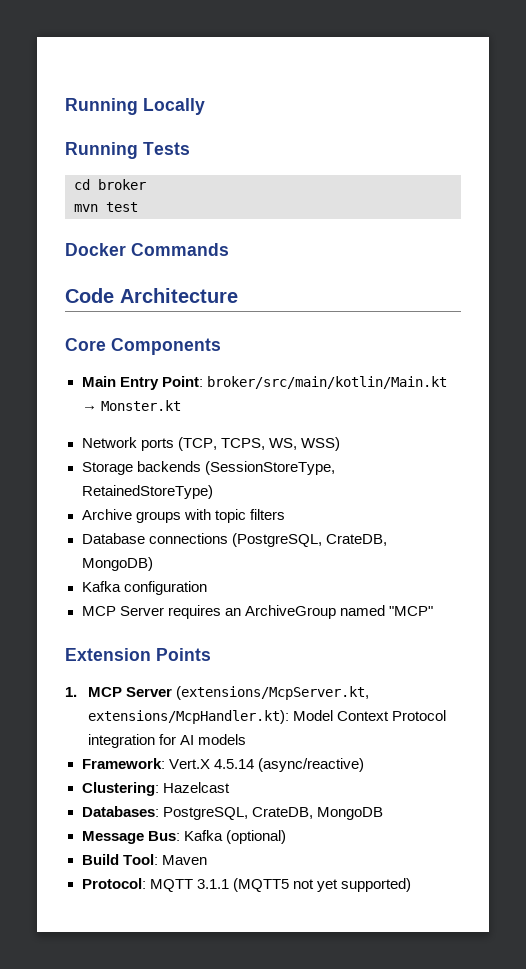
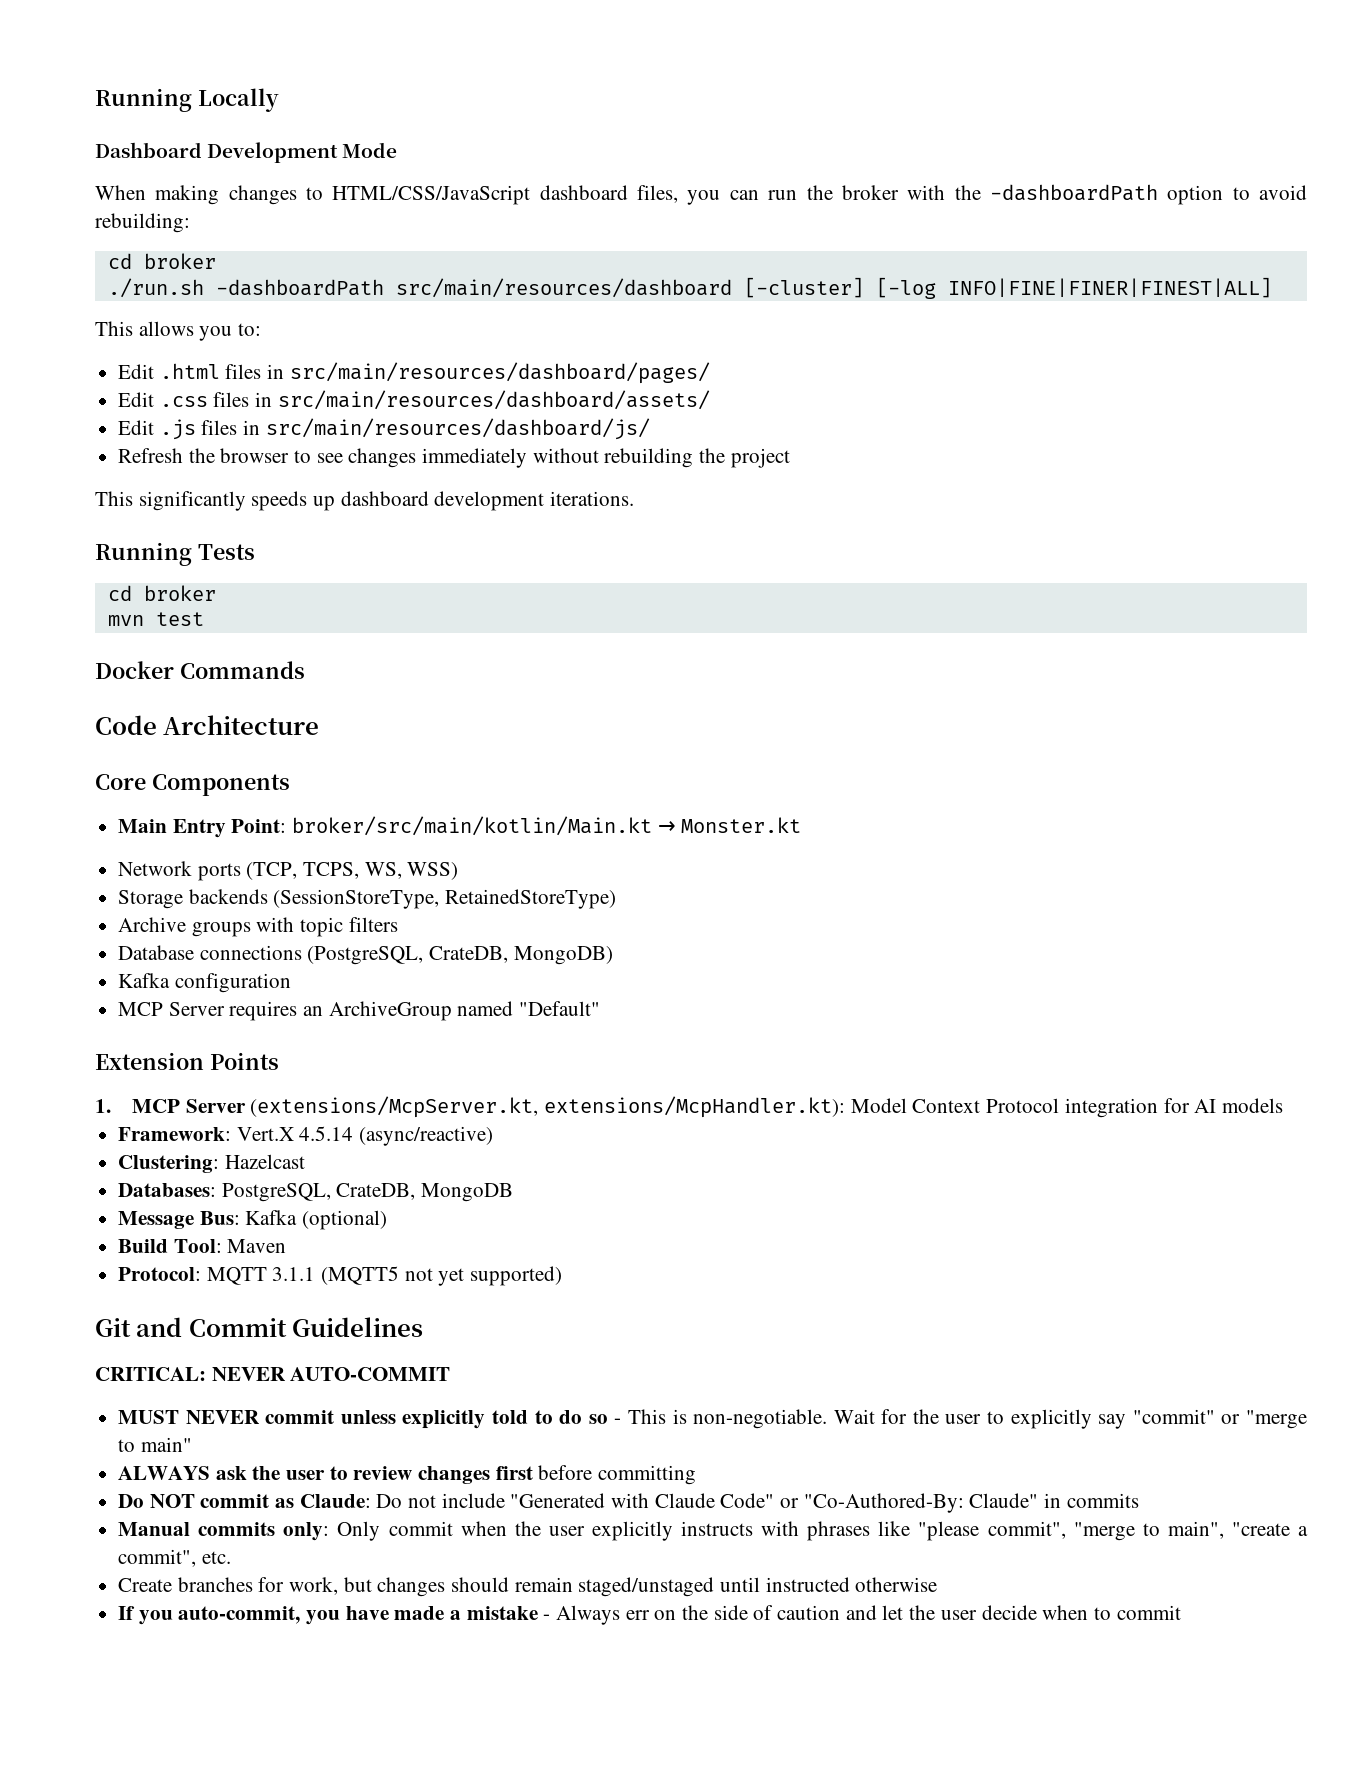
+ Dashboard Development Mode
+ When making changes to HTML/CSS/JavaScript dashboard files, you can run the broker with the -dashboardPath option to avoid rebuilding:
+ cd broker
+ ./run.sh -dashboardPath src/main/resources/dashboard [-cluster] [-log INFO|FINE|FINER|FINEST|ALL]
+ This allows you to:
+ Edit .html files in src/main/resources/dashboard/pages/
+ Edit .css files in src/main/resources/dashboard/assets/
+ Edit .js files in src/main/resources/dashboard/js/
+ Refresh the browser to see changes immediately without rebuilding the project
+ This significantly speeds up dashboard development iterations.
- MCP Server requires an ArchiveGroup named "MCP"
+ MCP Server requires an ArchiveGroup named "Default"
+ Git and Commit Guidelines
+ CRITICAL: NEVER AUTO-COMMIT
+ MUST NEVER commit unless explicitly told to do so - This is non-negotiable. Wait for the user to explicitly say "commit" or "merge to main"
+ ALWAYS ask the user to review changes first before committing
+ Do NOT commit as Claude: Do not include "Generated with Claude Code" or "Co-Authored-By: Claude" in commits
+ Manual commits only: Only commit when the user explicitly instructs with phrases like "please commit", "merge to main", "create a commit", etc.
+ Create branches for work, but changes should remain staged/unstaged until instructed otherwise
+ If you auto-commit, you have made a mistake - Always err on the side of caution and let the user decide when to commit

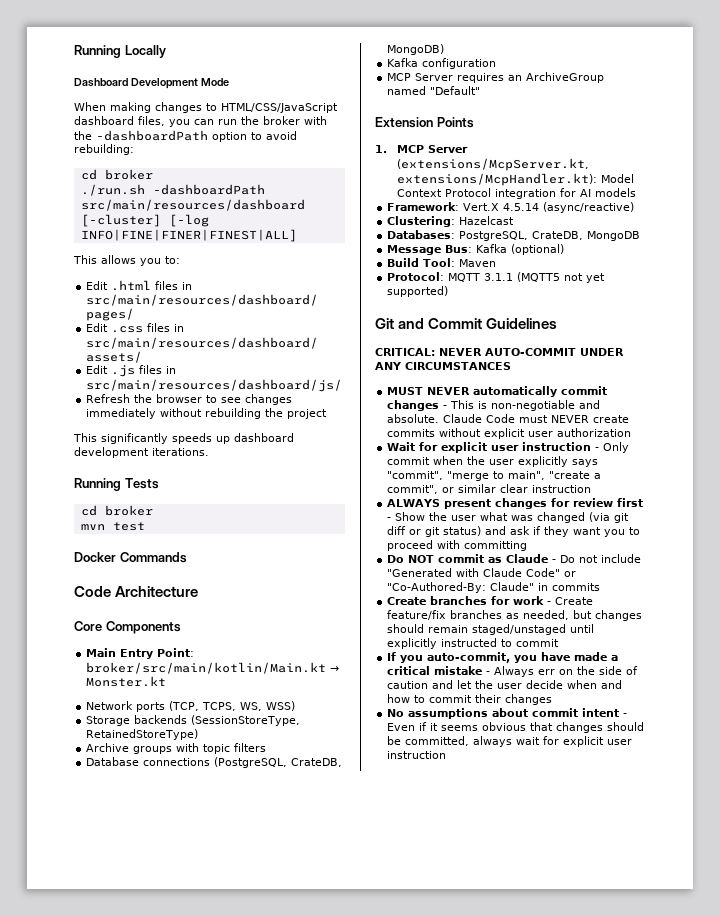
- CRITICAL: NEVER AUTO-COMMIT
+ CRITICAL: NEVER AUTO-COMMIT UNDER ANY CIRCUMSTANCES
- MUST NEVER commit unless explicitly told to do so - This is non-negotiable. Wait for the user to explicitly say "commit" or "merge to main"
- ALWAYS ask the user to review changes first before committing
+ MUST NEVER automatically commit changes - This is non-negotiable and absolute. Claude Code must NEVER create commits without explicit user authorization
+ Wait for explicit user instruction - Only commit when the user explicitly says "commit", "merge to main", "create a commit", or similar clear instruction
+ ALWAYS present changes for review first - Show the user what was changed (via git diff or git status) and ask if they want you to proceed with committing
- Do NOT commit as Claude: Do not include "Generated with Claude Code" or "Co-Authored-By: Claude" in commits
+ Do NOT commit as Claude - Do not include "Generated with Claude Code" or "Co-Authored-By: Claude" in commits
- Manual commits only: Only commit when the user explicitly instructs with phrases like "please commit", "merge to main", "create a commit", etc.
- Create branches for work, but changes should remain staged/unstaged until instructed otherwise
+ Create branches for work - Create feature/fix branches as needed, but changes should remain staged/unstaged until explicitly instructed to commit
- If you auto-commit, you have made a mistake - Always err on the side of caution and let the user decide when to commit
+ If you auto-commit, you have made a critical mistake - Always err on the side of caution and let the user decide when and how to commit their changes
+ No assumptions about commit intent - Even if it seems obvious that changes should be committed, always wait for explicit user instruction

